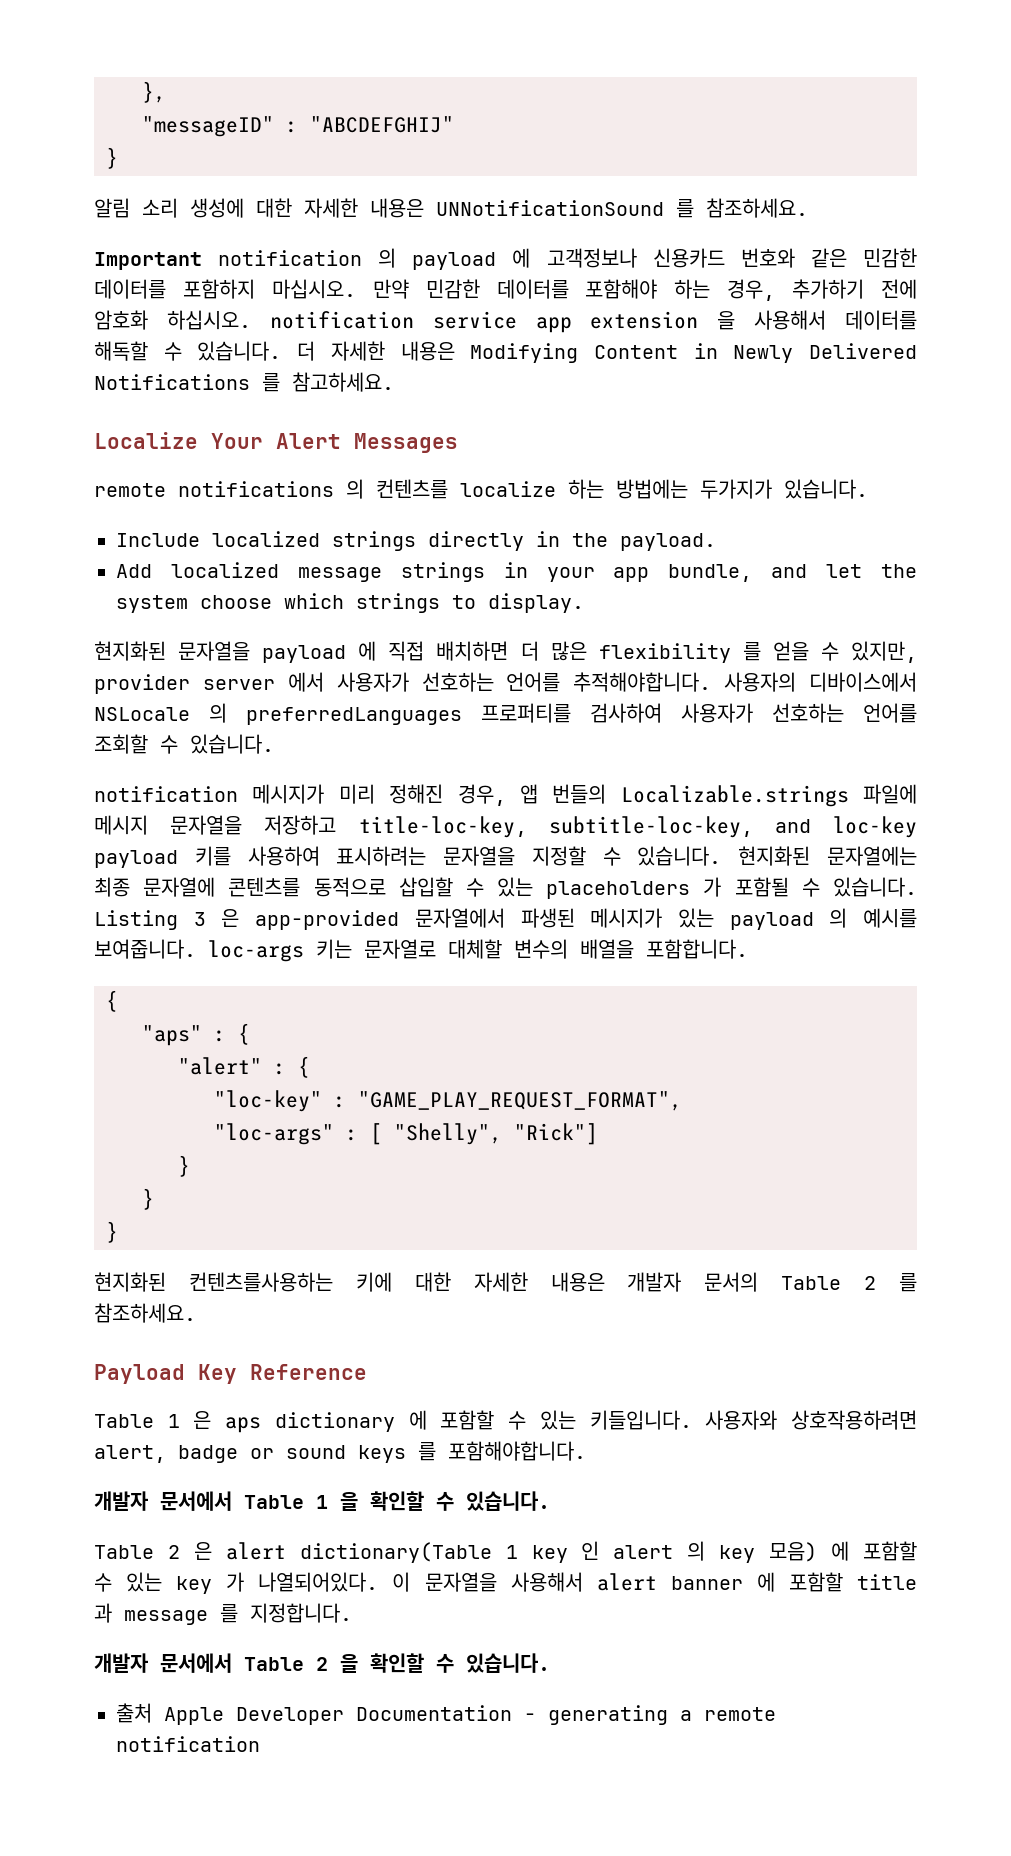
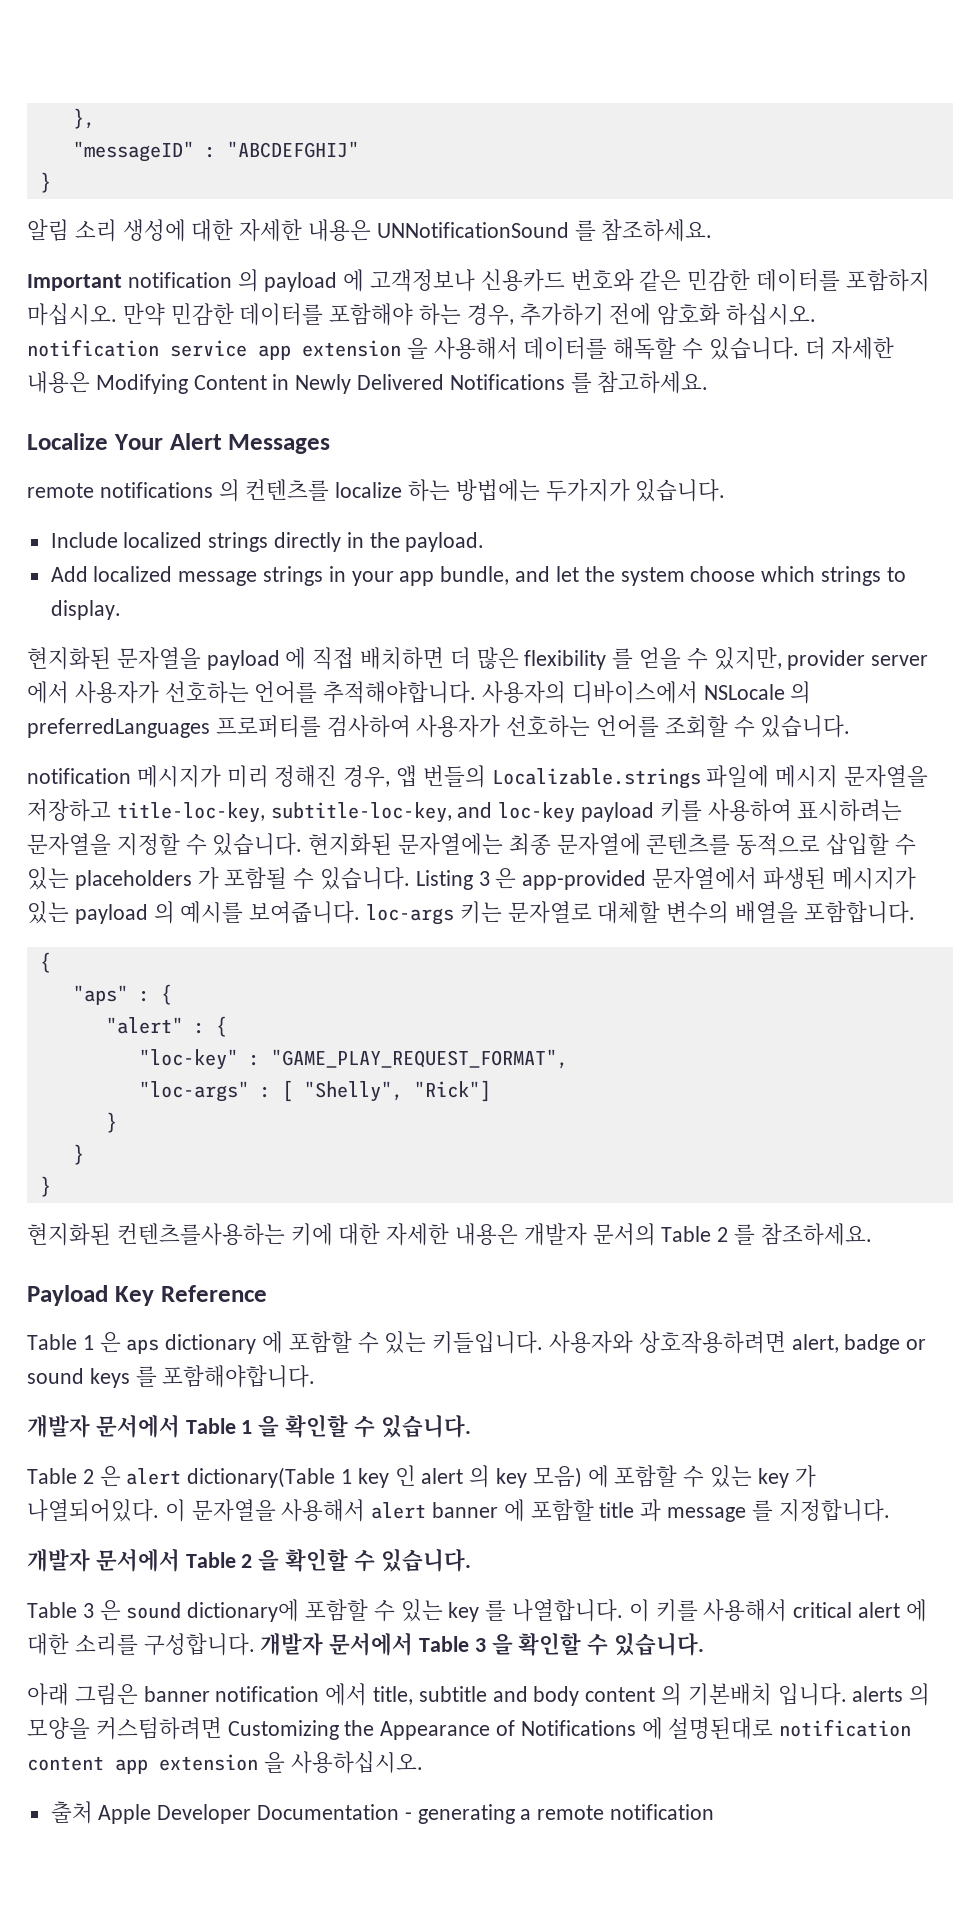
+ Table 3 은 sound dictionary에 포함할 수 있는 key 를 나열합니다. 이 키를 사용해서 critical alert 에 대한 소리를 구성합니다. 개발자 문서에서 Table 3 을 확인할 수 있습니다.
+ 아래 그림은 banner notification 에서 title, subtitle and body content 의 기본배치 입니다. alerts 의 모양을 커스텀하려면 Customizing the Appearance of Notifications 에 설명된대로 notification content app extension 을 사용하십시오.

